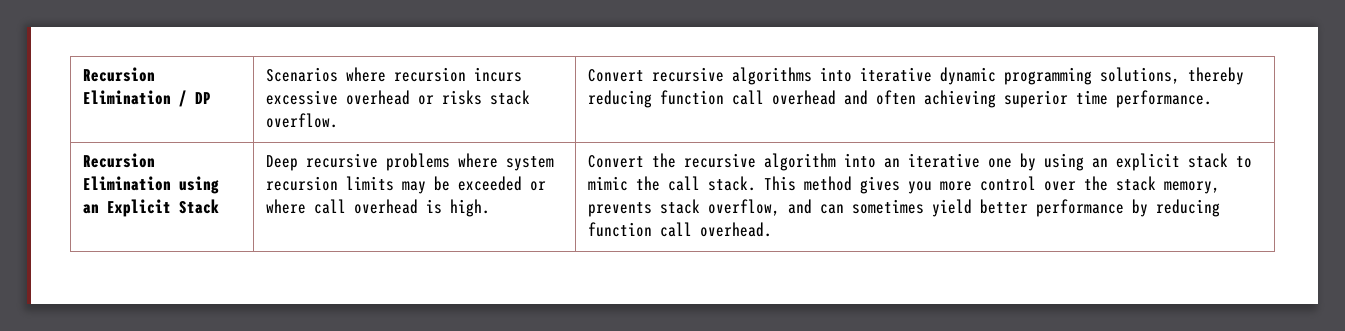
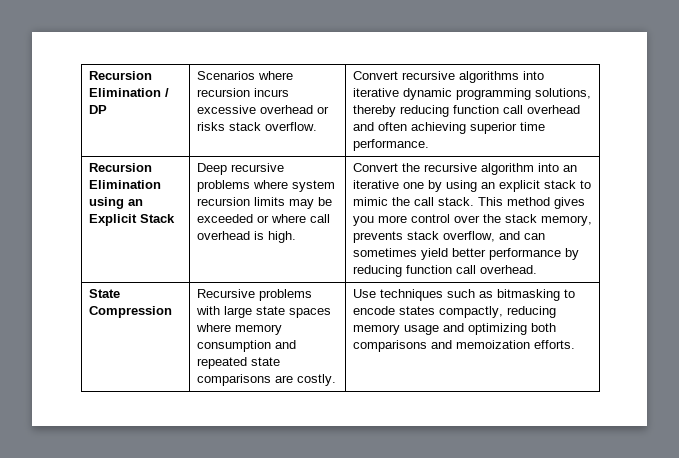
+ State Compression | Recursive problems with large state spaces where memory consumption and repeated state comparisons are costly. | Use techniques such as bitmasking to encode states compactly, reducing memory usage and optimizing both comparisons and memoization efforts.

